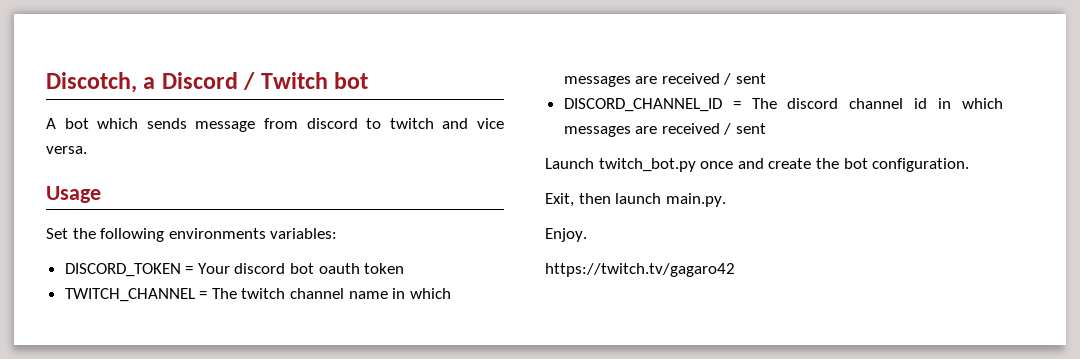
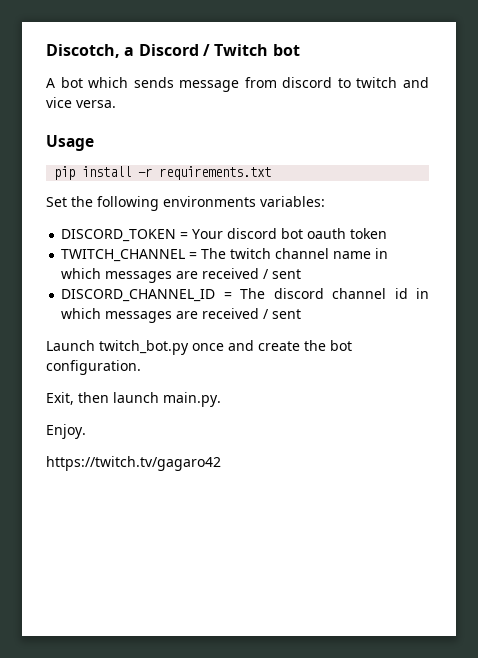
+ pip install -r requirements.txt

